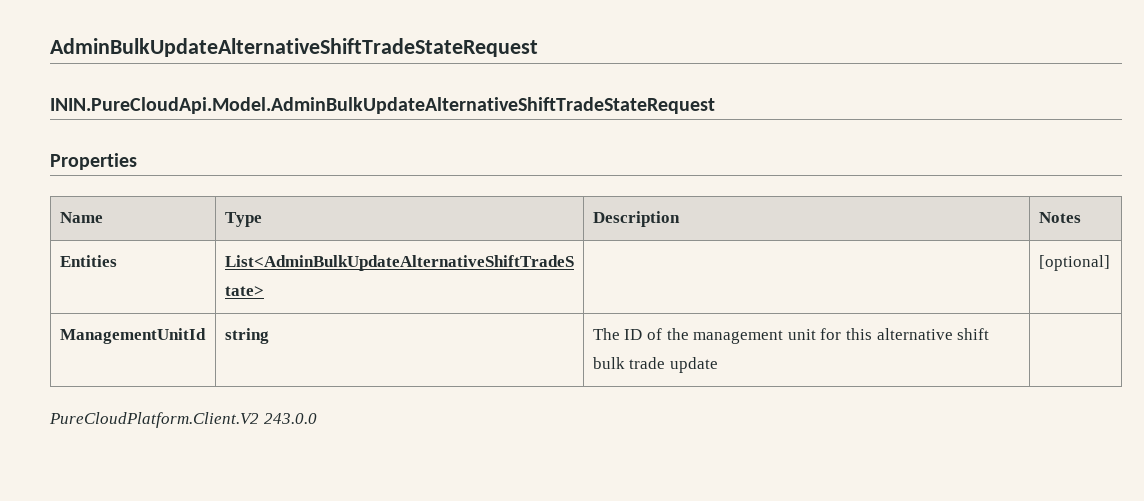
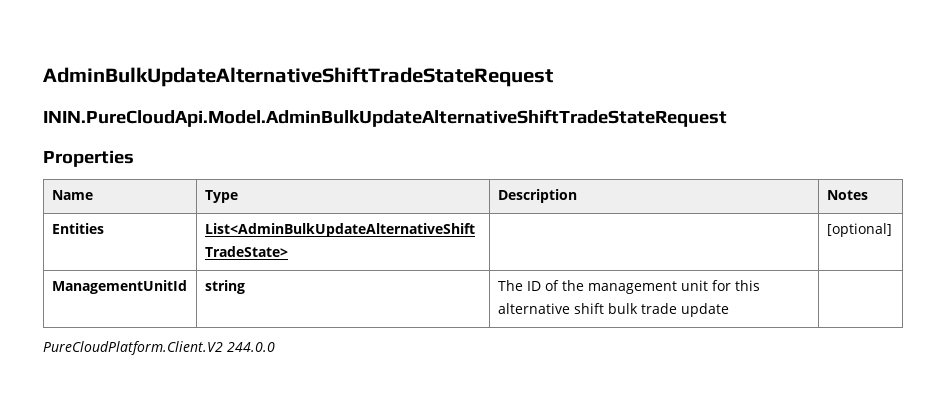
- PureCloudPlatform.Client.V2 243.0.0
+ PureCloudPlatform.Client.V2 244.0.0

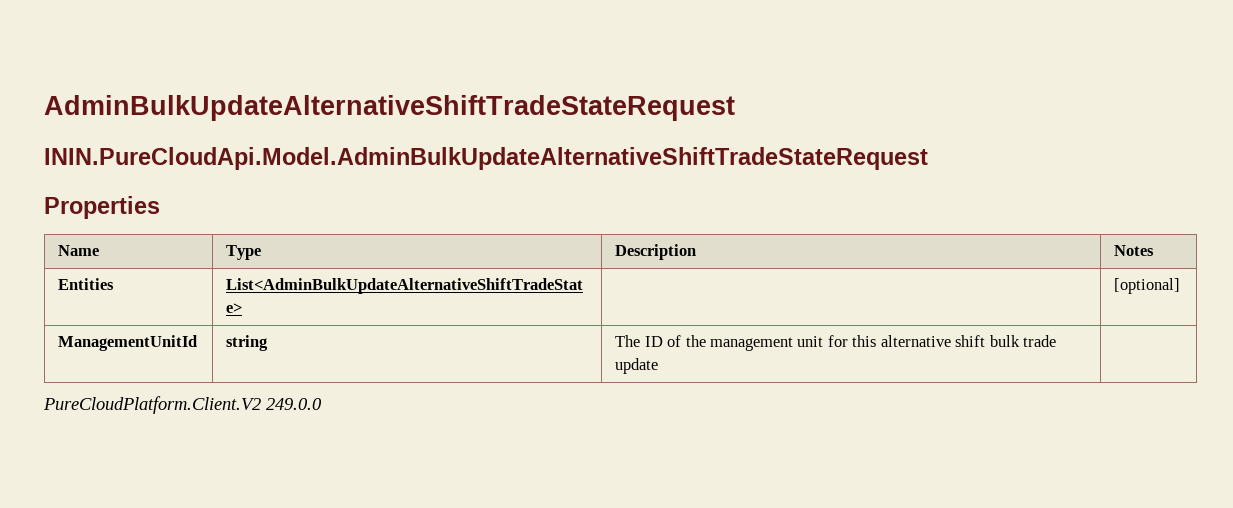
- PureCloudPlatform.Client.V2 244.0.0
+ PureCloudPlatform.Client.V2 249.0.0

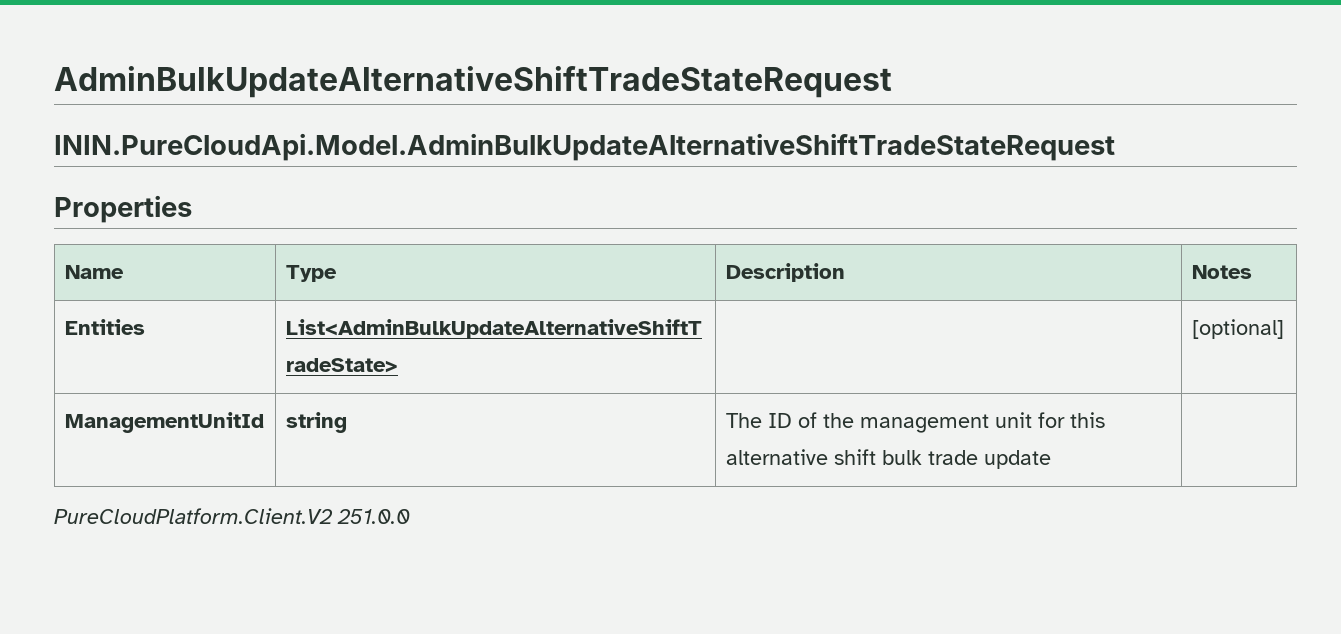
- PureCloudPlatform.Client.V2 249.0.0
+ PureCloudPlatform.Client.V2 251.0.0

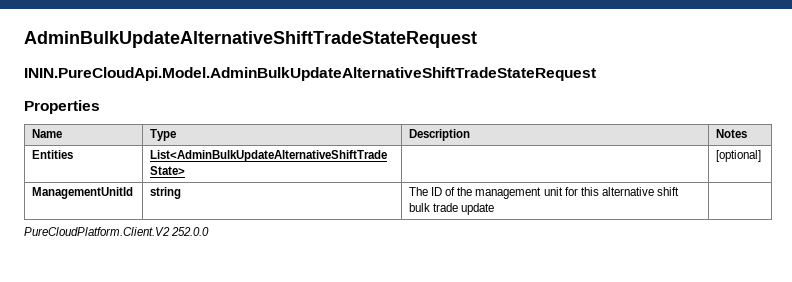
- PureCloudPlatform.Client.V2 251.0.0
+ PureCloudPlatform.Client.V2 252.0.0

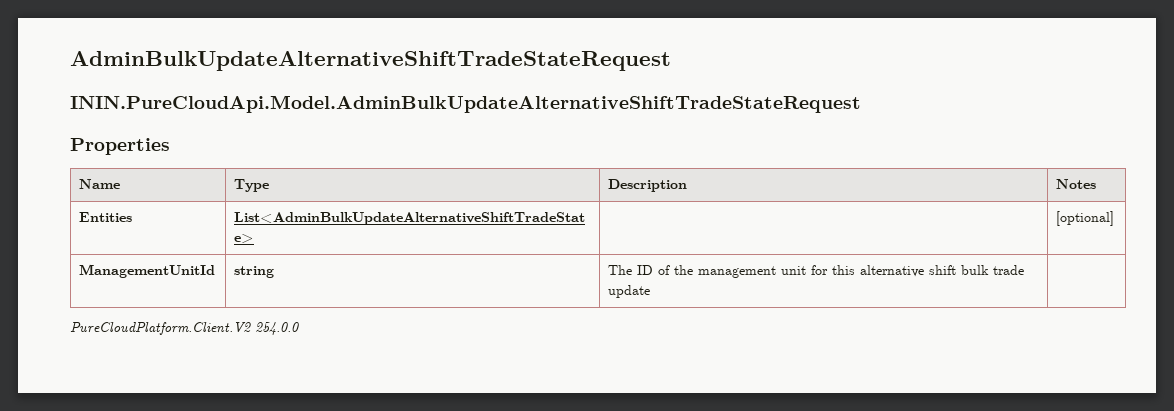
- PureCloudPlatform.Client.V2 252.0.0
+ PureCloudPlatform.Client.V2 254.0.0

